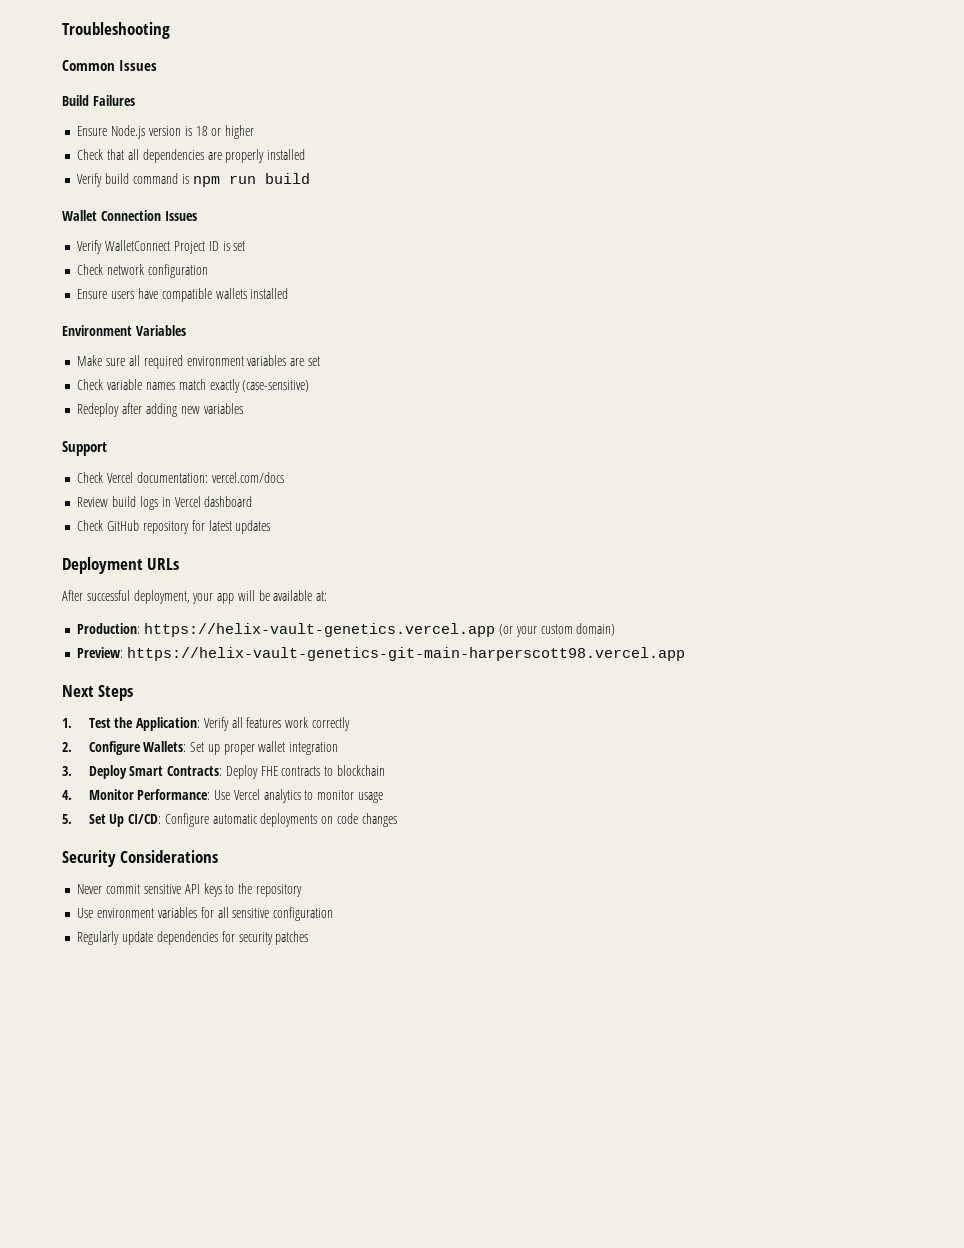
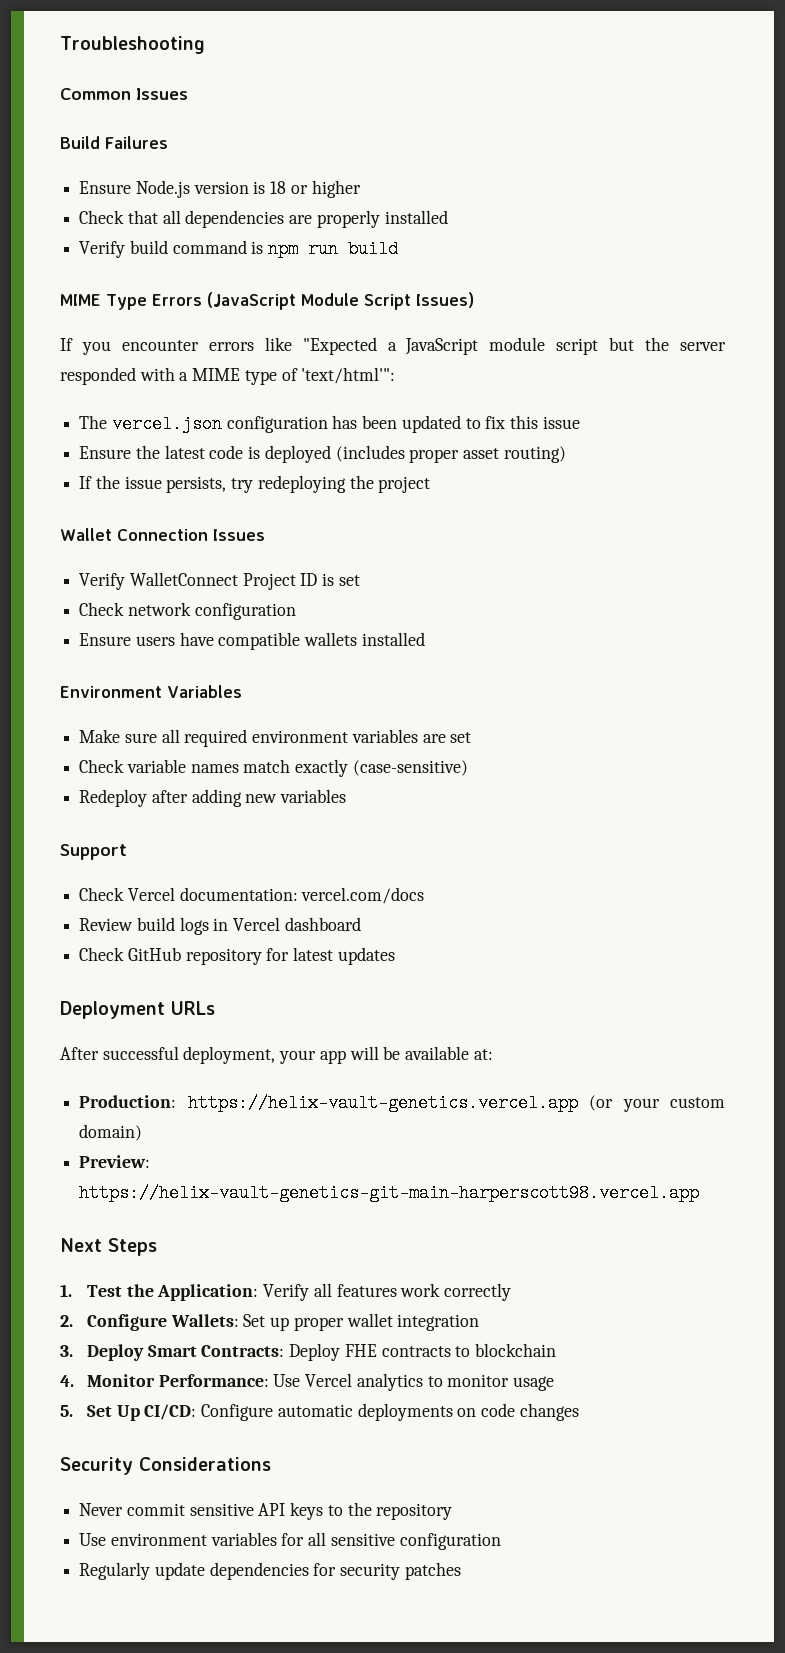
+ MIME Type Errors (JavaScript Module Script Issues)
+ If you encounter errors like "Expected a JavaScript module script but the server responded with a MIME type of 'text/html'":
+ The vercel.json configuration has been updated to fix this issue
+ Ensure the latest code is deployed (includes proper asset routing)
+ If the issue persists, try redeploying the project

